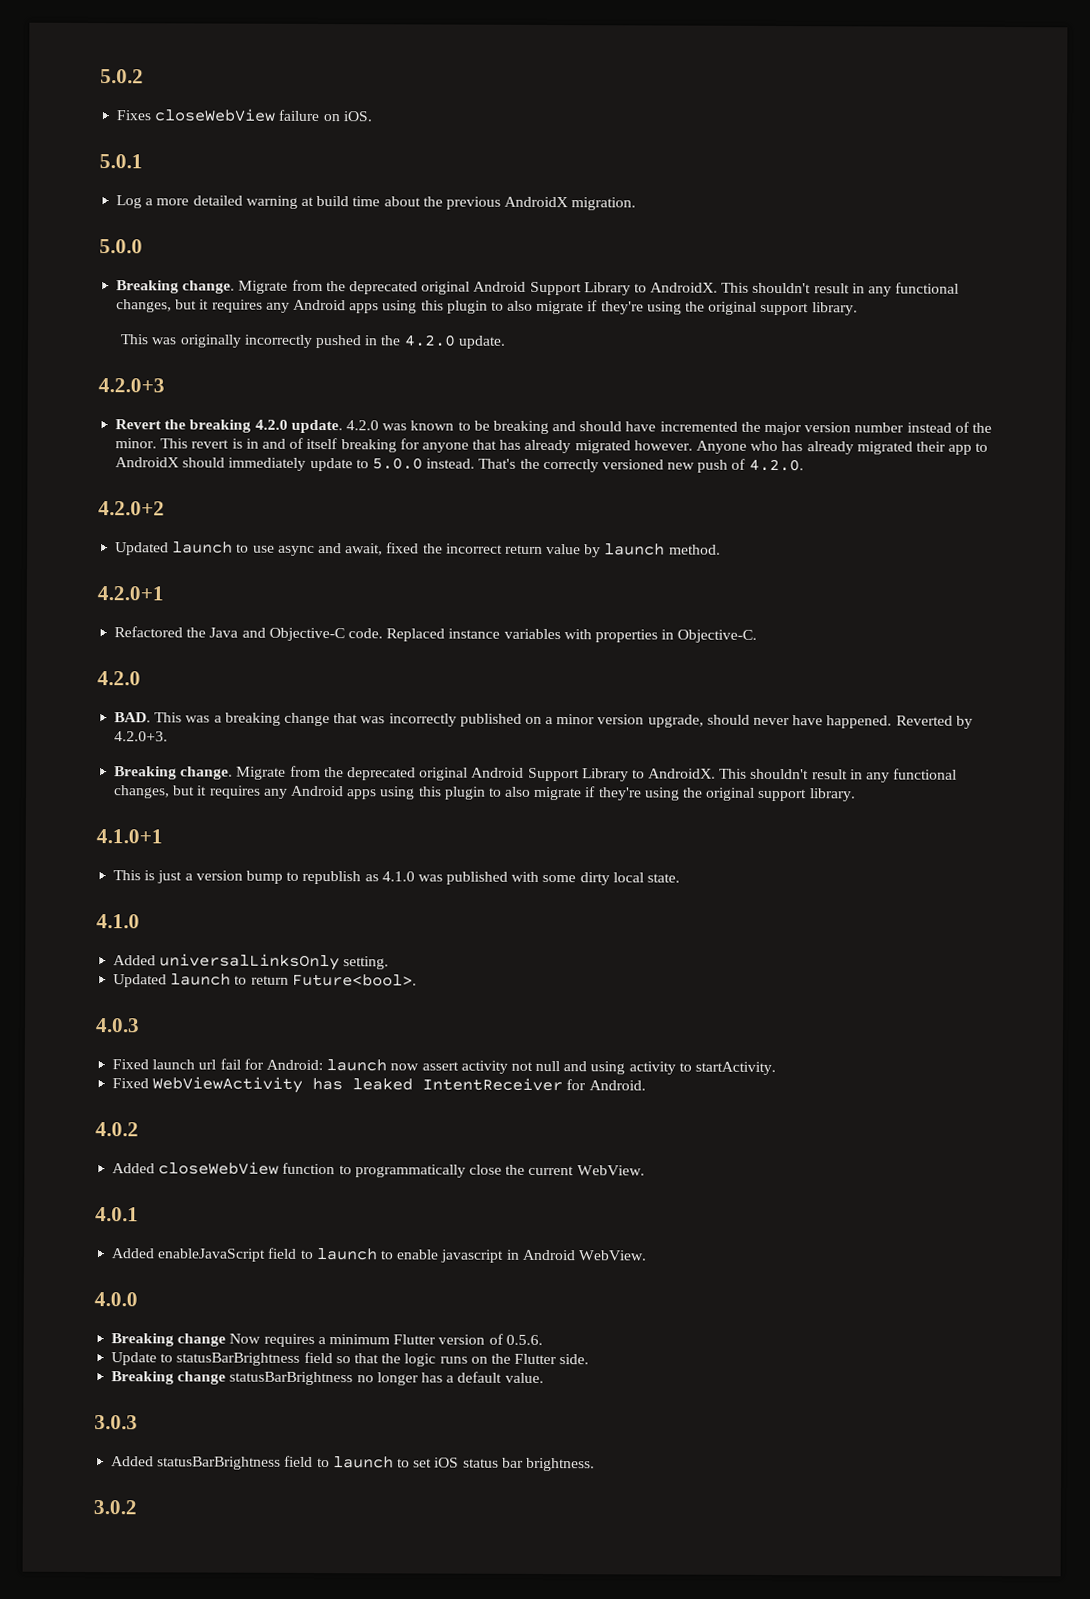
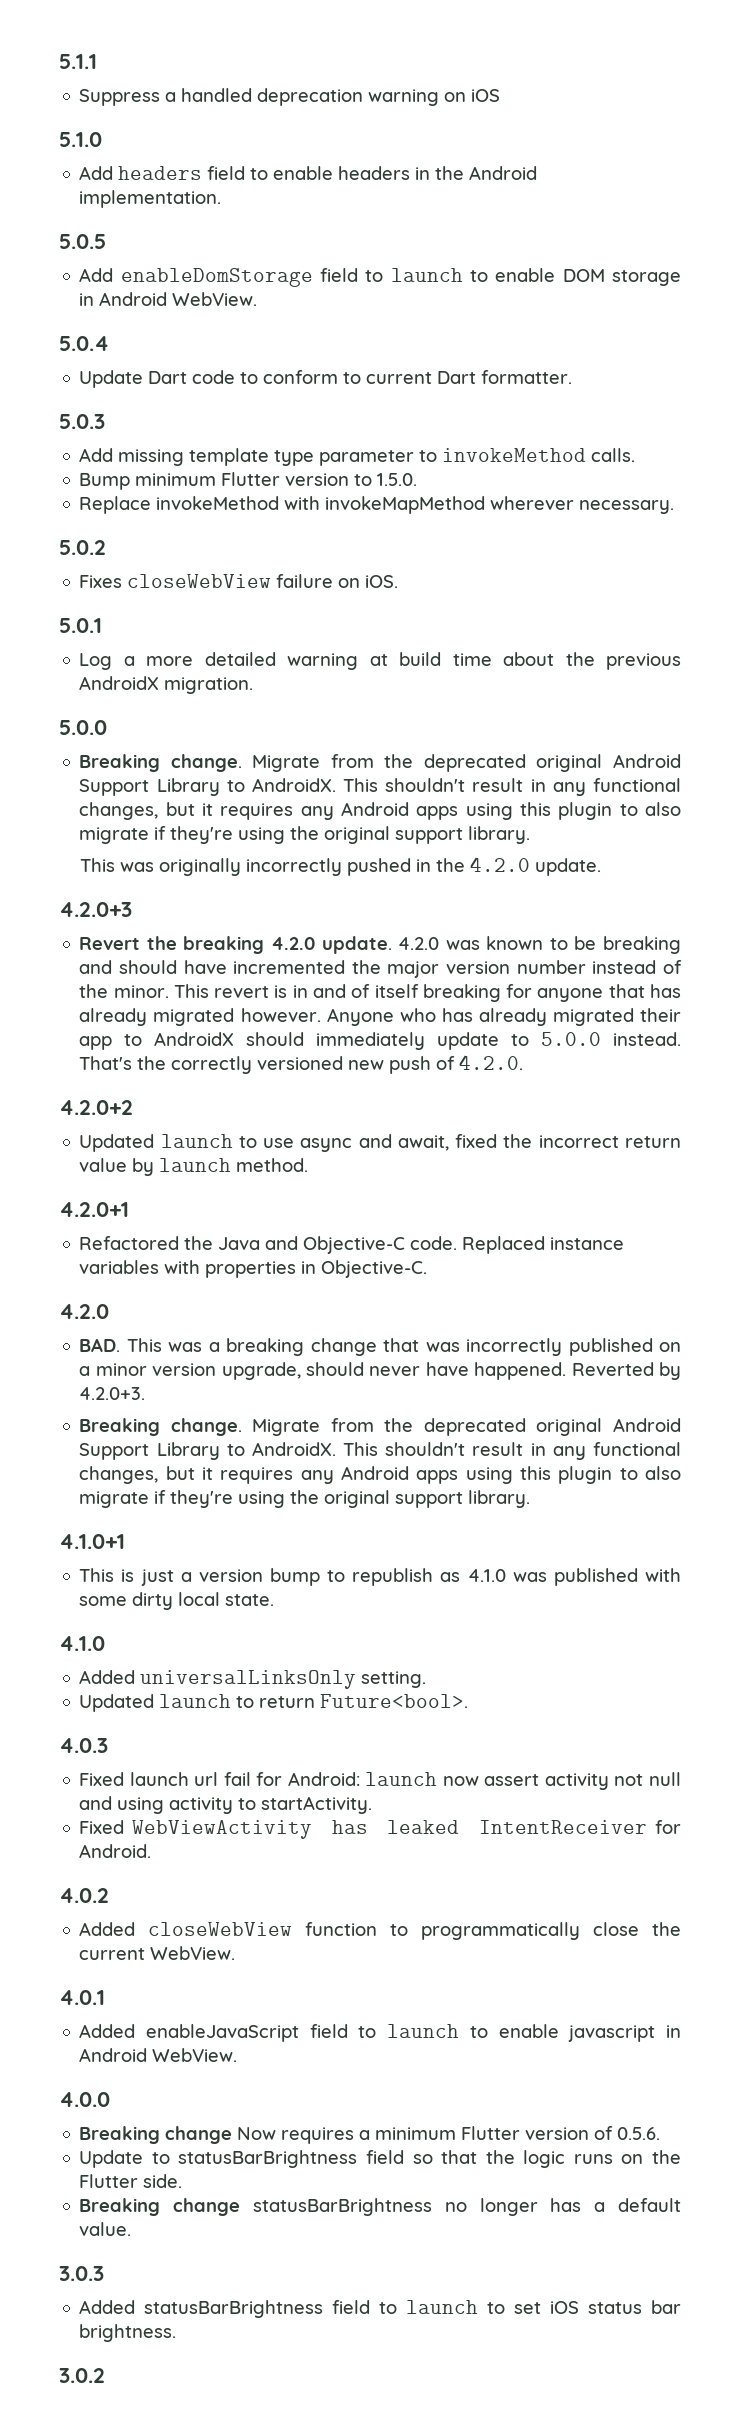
+ 5.1.1
+ Suppress a handled deprecation warning on iOS
+ 5.1.0
+ Add headers field to enable headers in the Android implementation.
+ 5.0.5
+ Add enableDomStorage field to launch to enable DOM storage in Android WebView.
+ 5.0.4
+ Update Dart code to conform to current Dart formatter.
+ 5.0.3
+ Add missing template type parameter to invokeMethod calls.
+ Bump minimum Flutter version to 1.5.0.
+ Replace invokeMethod with invokeMapMethod wherever necessary.

